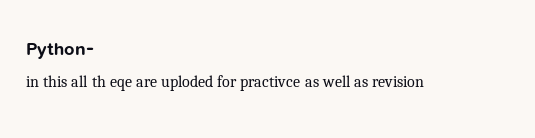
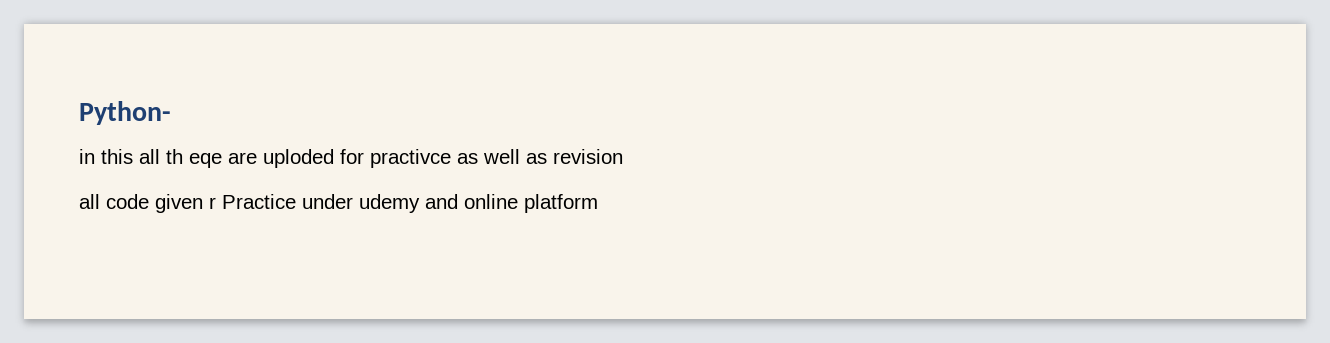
+ all code given r Practice under udemy and online platform

